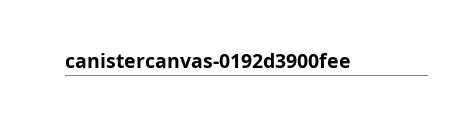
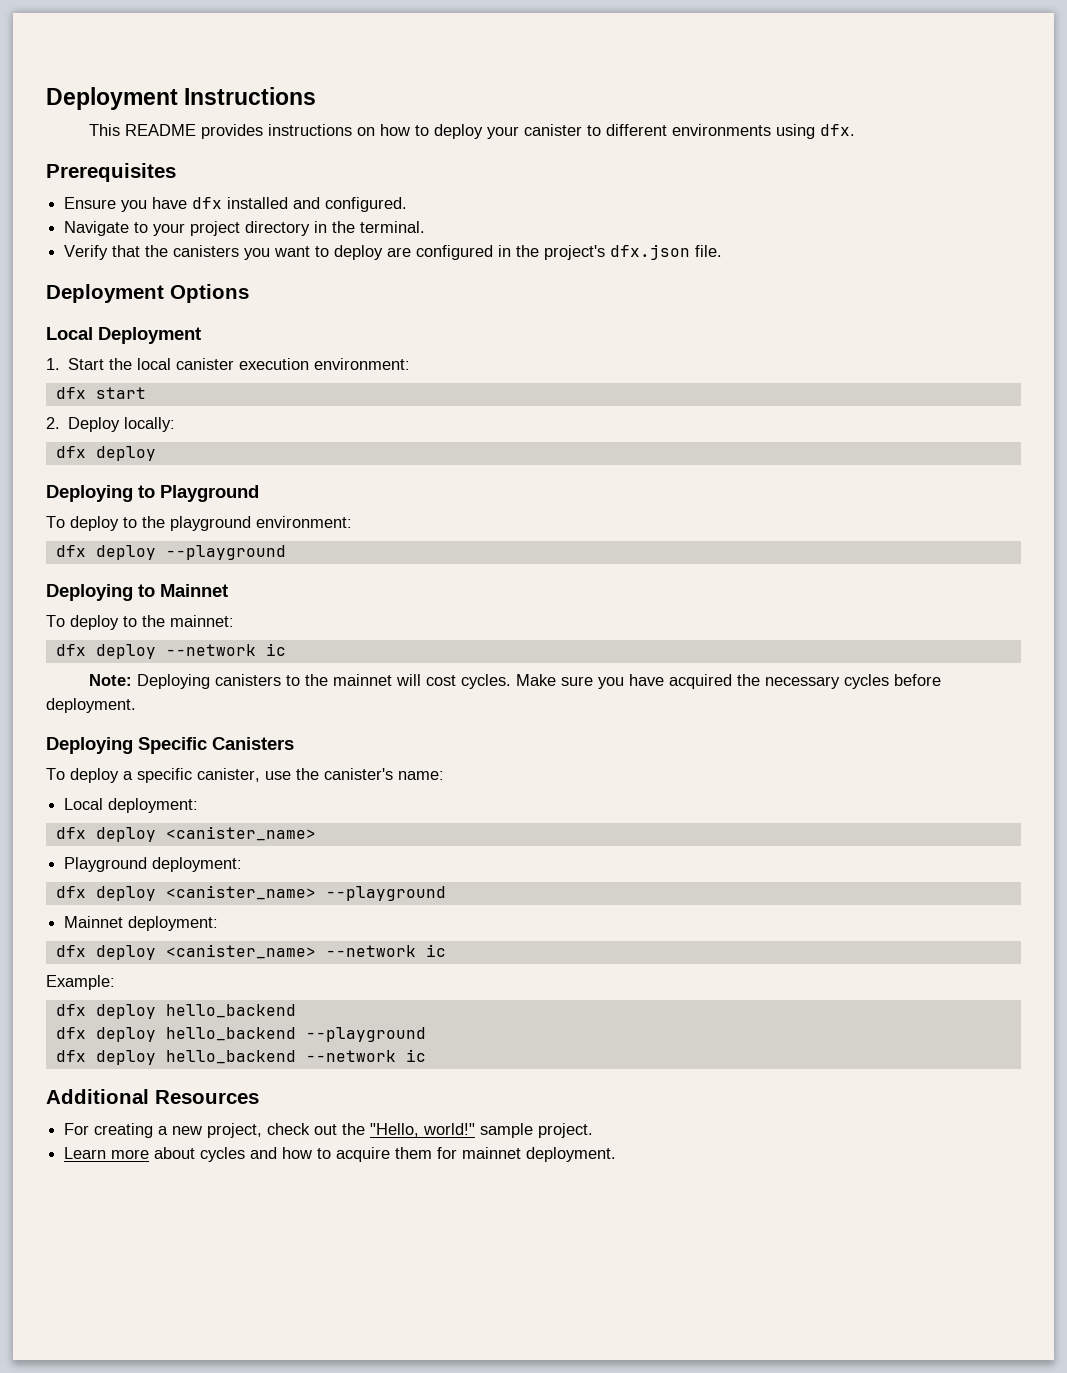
- canistercanvas-0192d3900fee
+ Deployment Instructions
+ This README provides instructions on how to deploy your canister to different environments using dfx.
+ Prerequisites
+ Ensure you have dfx installed and configured.
+ Navigate to your project directory in the terminal.
+ Verify that the canisters you want to deploy are configured in the project's dfx.json file.
+ Deployment Options
+ Local Deployment
+ 1. Start the local canister execution environment:
+ dfx start
+ 2. Deploy locally:
+ dfx deploy
+ Deploying to Playground
+ To deploy to the playground environment:
+ dfx deploy --playground
+ Deploying to Mainnet
+ To deploy to the mainnet:
+ dfx deploy --network ic
+ Note: Deploying canisters to the mainnet will cost cycles. Make sure you have acquired the necessary cycles before deployment.
+ Deploying Specific Canisters
+ To deploy a specific canister, use the canister's name:
+ Local deployment:
+ dfx deploy <canister_name>
+ Playground deployment:
+ dfx deploy <canister_name> --playground
+ Mainnet deployment:
+ dfx deploy <canister_name> --network ic
+ Example:
+ dfx deploy hello_backend
+ dfx deploy hello_backend --playground
+ dfx deploy hello_backend --network ic
+ Additional Resources
+ For creating a new project, check out the "Hello, world!" sample project.
+ Learn more about cycles and how to acquire them for mainnet deployment.

